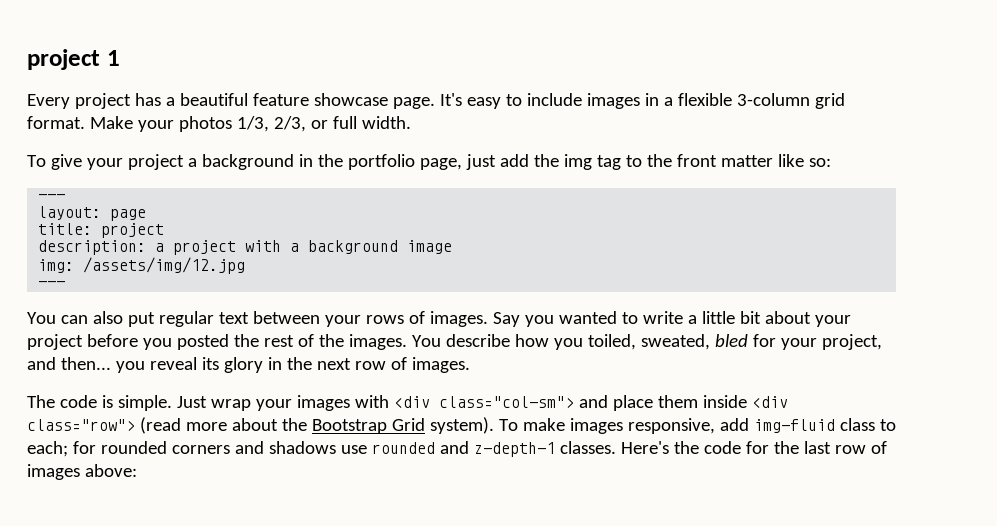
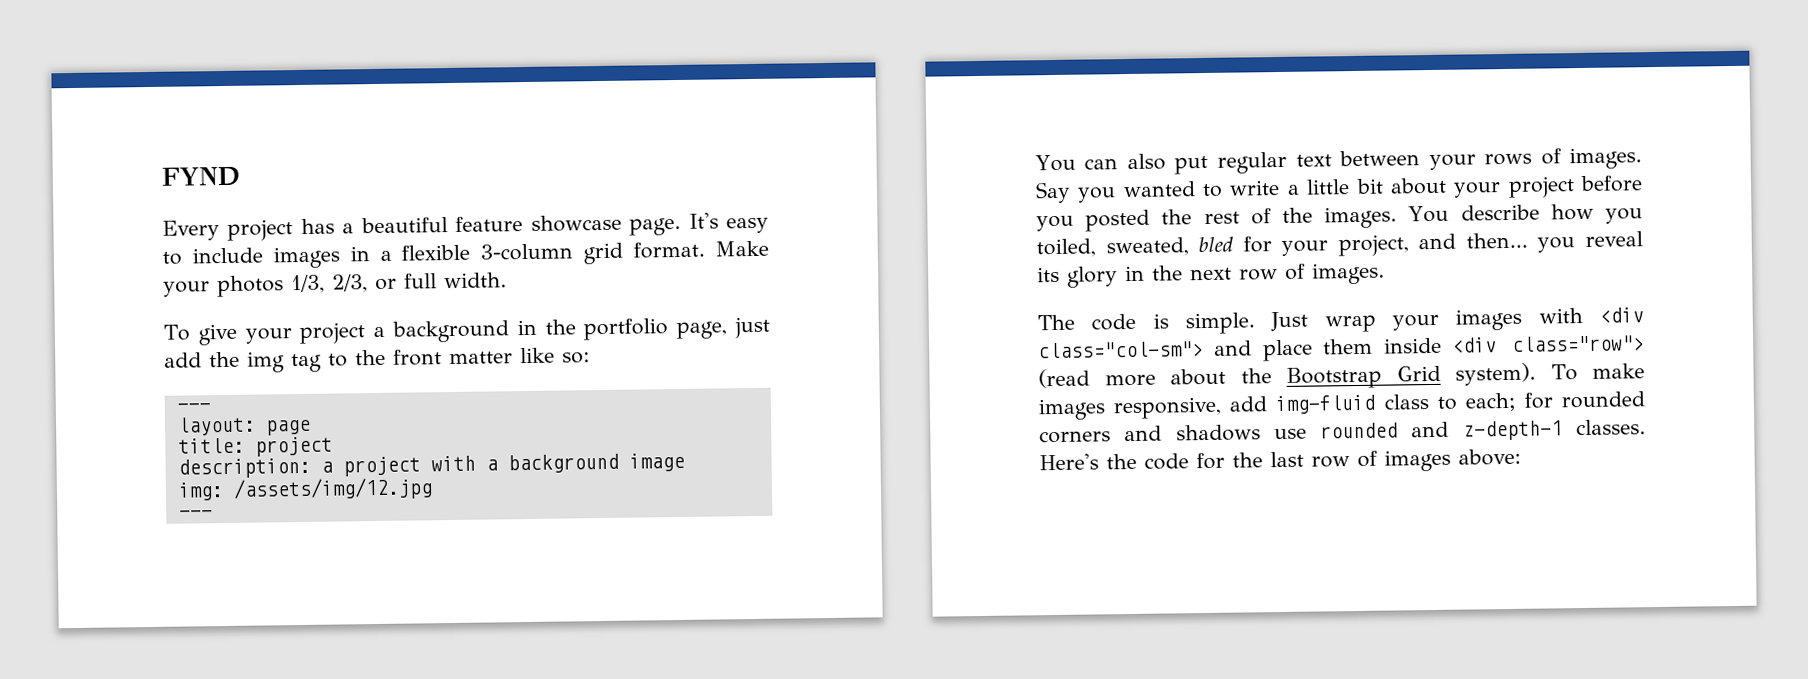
- project 1
+ FYND

